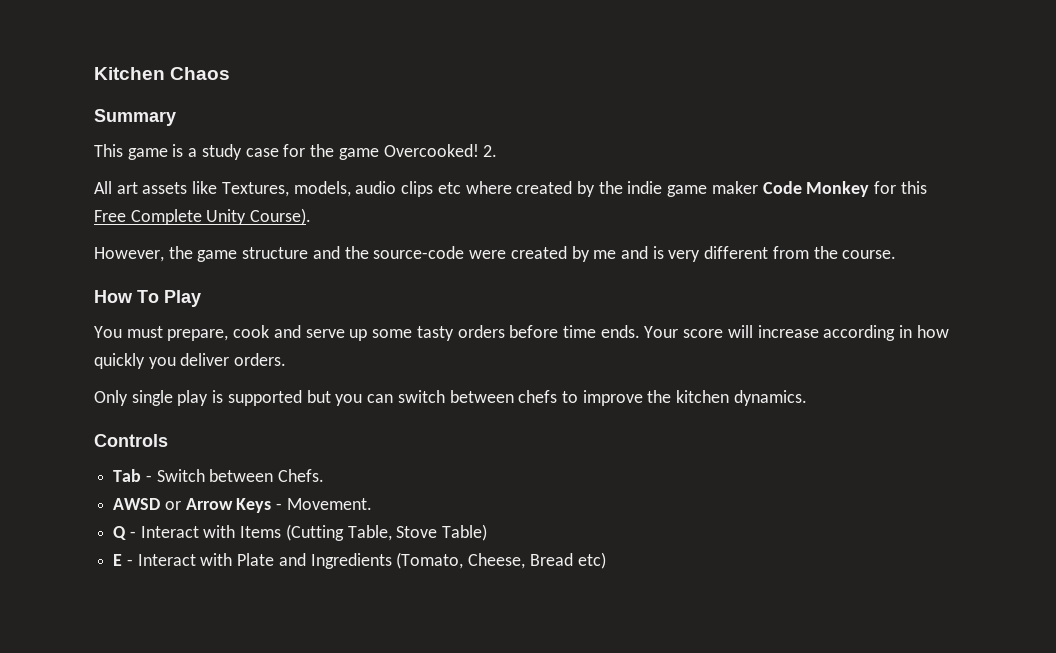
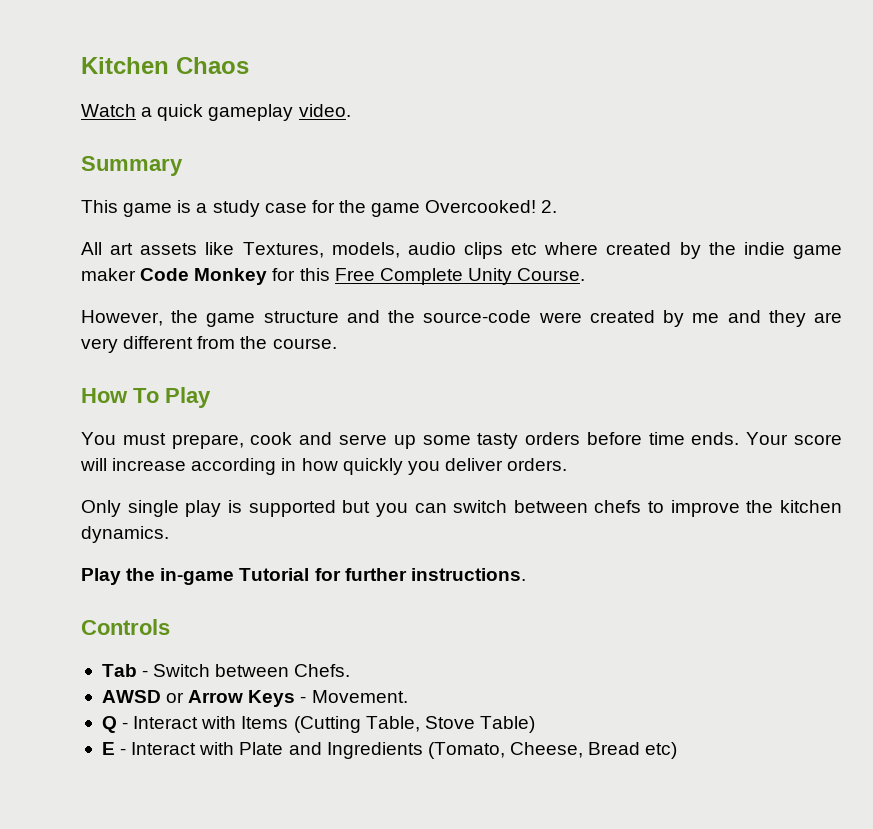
+ Watch a quick gameplay video.
- All art assets like Textures, models, audio clips etc where created by the indie game maker Code Monkey for this Free Complete Unity Course).
+ All art assets like Textures, models, audio clips etc where created by the indie game maker Code Monkey for this Free Complete Unity Course.
- However, the game structure and the source-code were created by me and is very different from the course.
+ However, the game structure and the source-code were created by me and they are very different from the course.
+ Play the in-game Tutorial for further instructions.

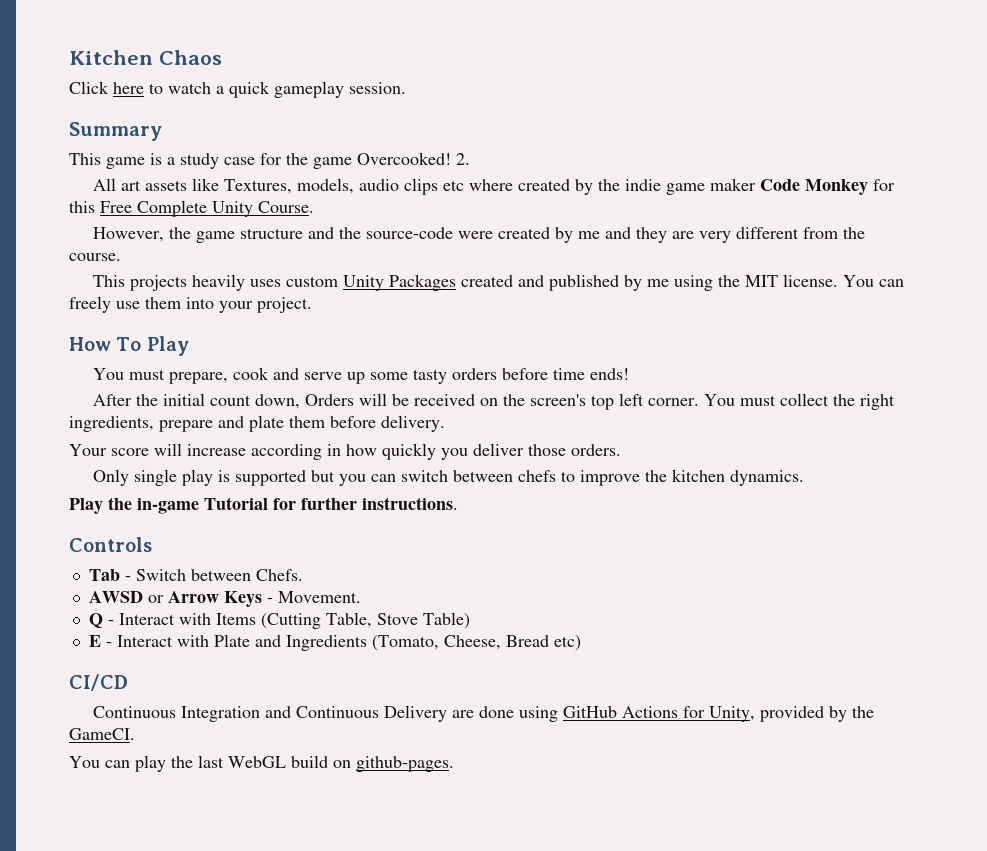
- Watch a quick gameplay video.
+ Click here to watch a quick gameplay session.
+ This projects heavily uses custom Unity Packages created and published by me using the MIT license. You can freely use them into your project.
- You must prepare, cook and serve up some tasty orders before time ends. Your score will increase according in how quickly you deliver orders.
+ You must prepare, cook and serve up some tasty orders before time ends!
+ After the initial count down, Orders will be received on the screen's top left corner. You must collect the right ingredients, prepare and plate them before delivery.
+ Your score will increase according in how quickly you deliver those orders.
+ CI/CD
+ Continuous Integration and Continuous Delivery are done using GitHub Actions for Unity, provided by the GameCI.
+ You can play the last WebGL build on github-pages.

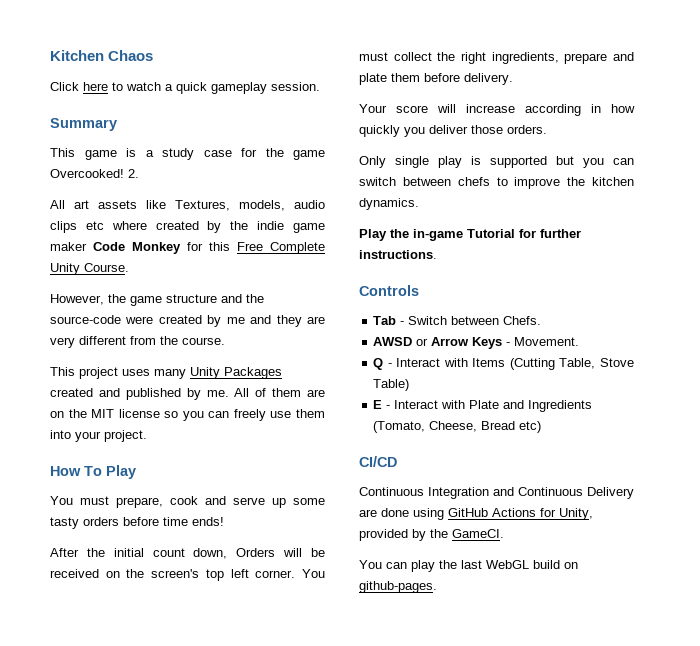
- This projects heavily uses custom Unity Packages created and published by me using the MIT license. You can freely use them into your project.
+ This project uses many Unity Packages created and published by me. All of them are on the MIT license so you can freely use them into your project.

